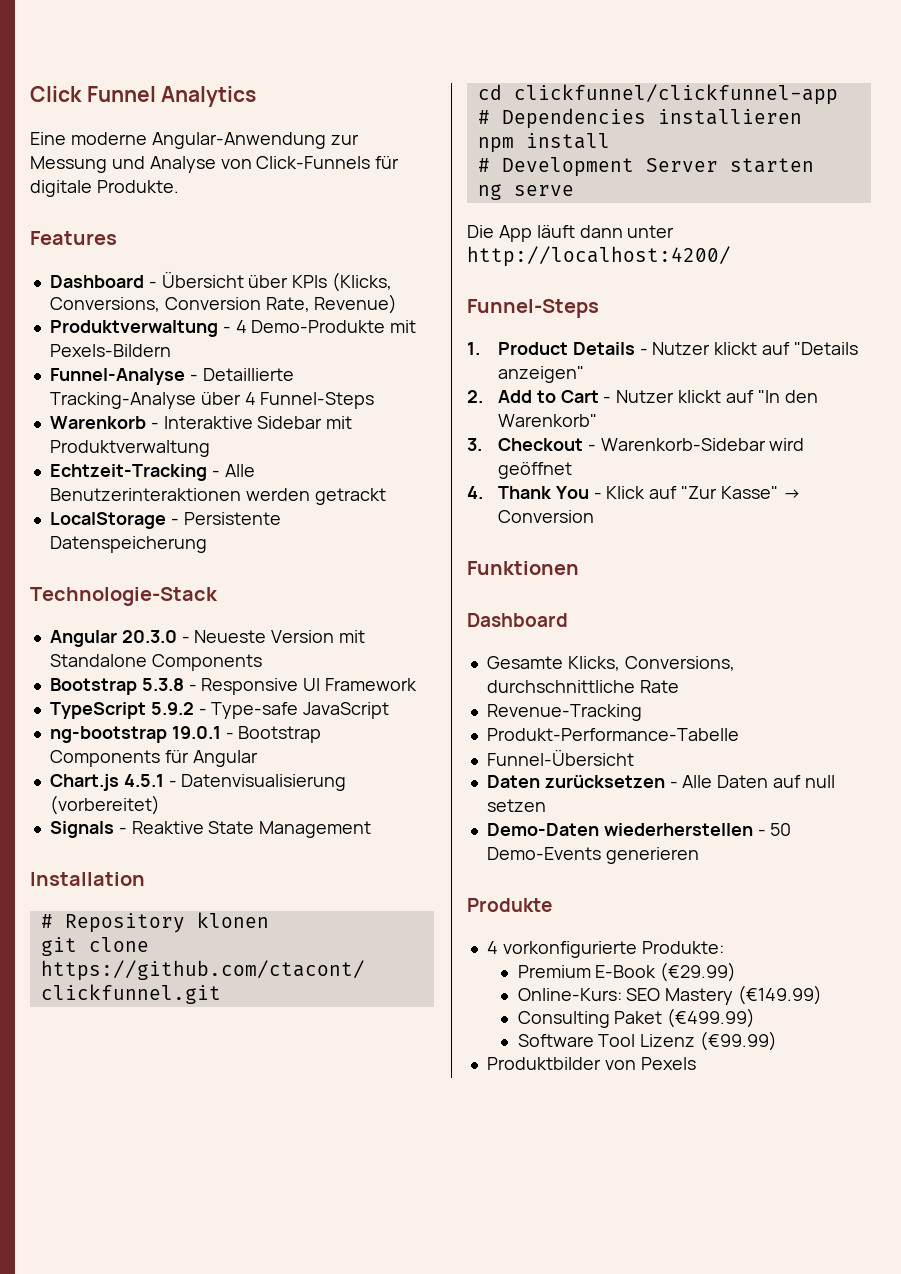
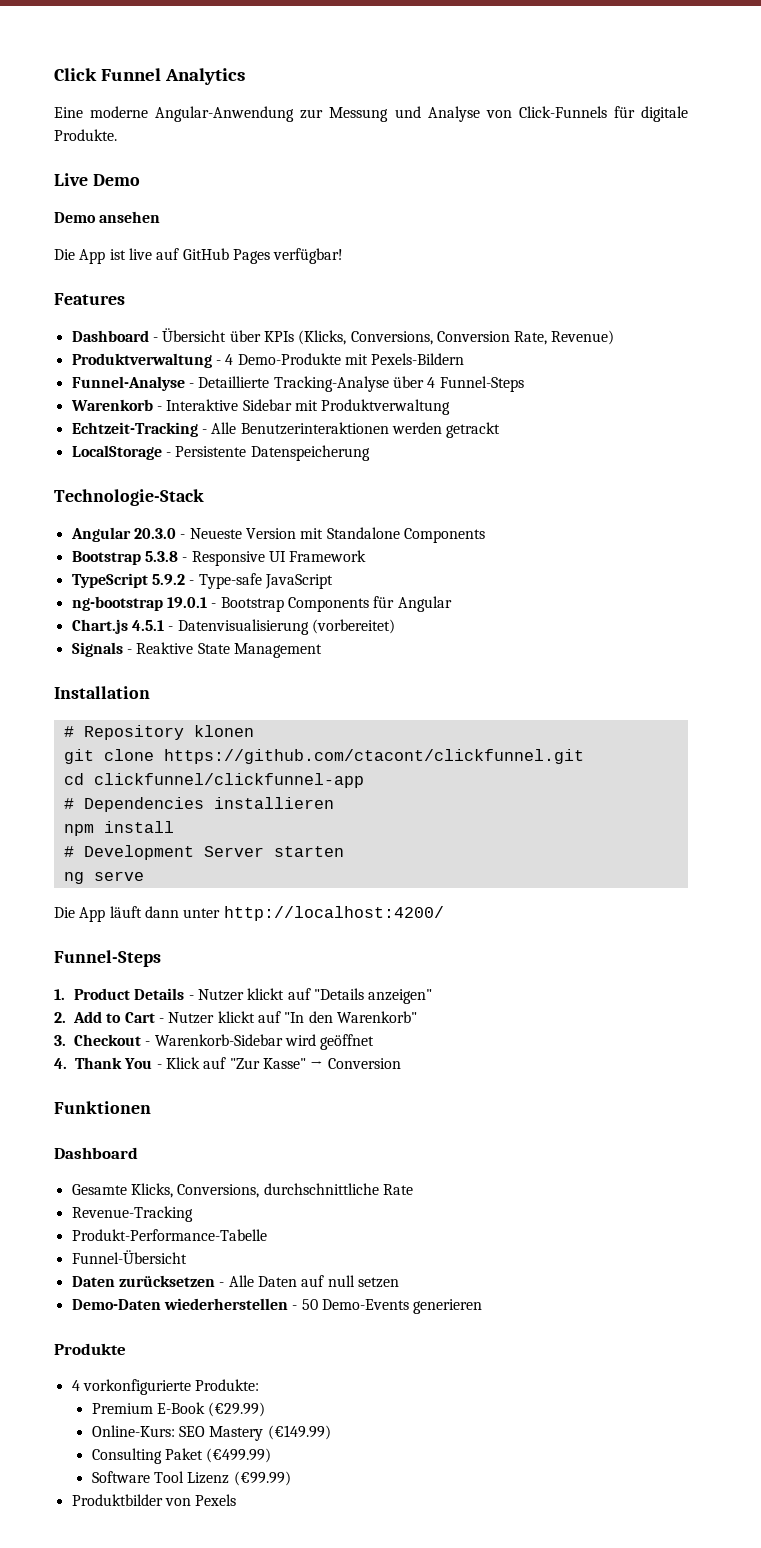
+ Live Demo
+ Demo ansehen
+ Die App ist live auf GitHub Pages verfügbar!

